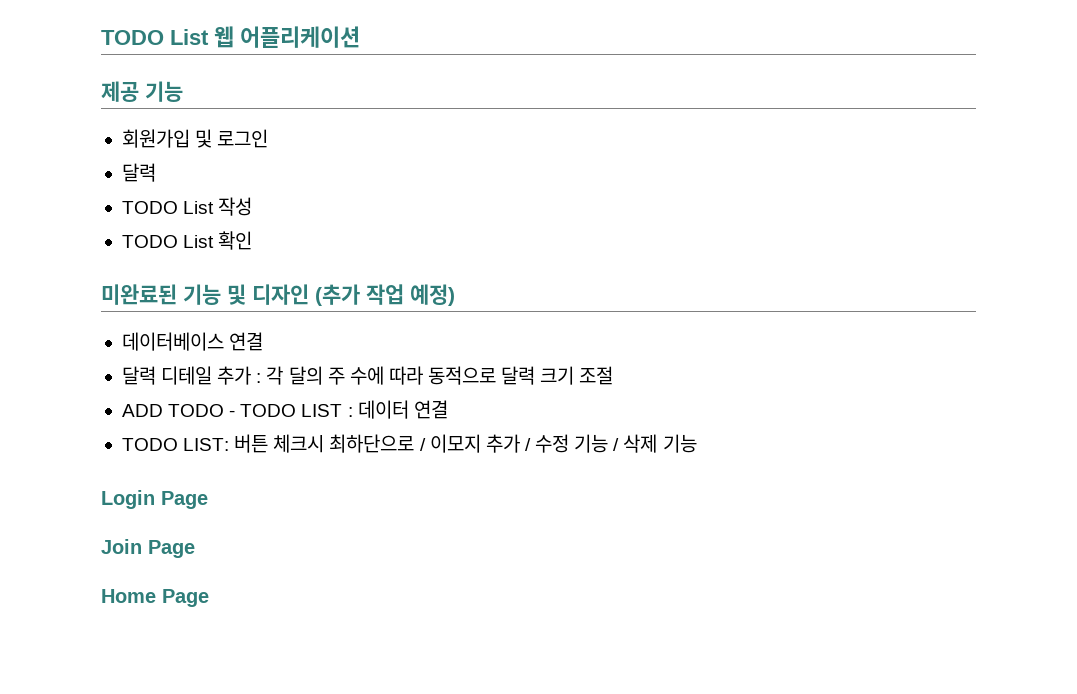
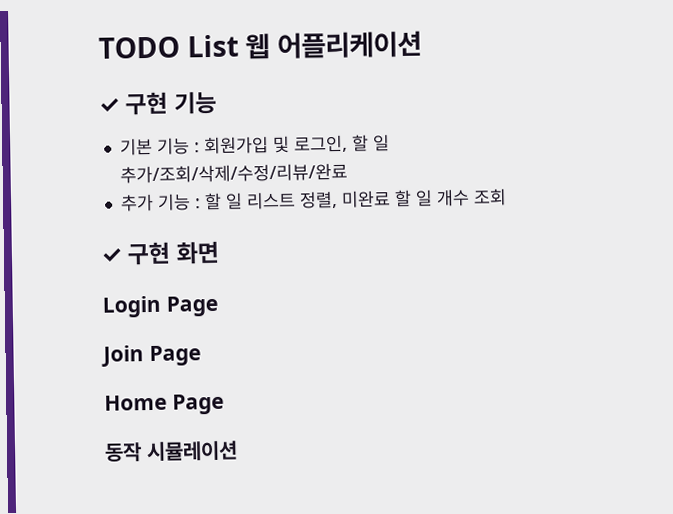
- 제공 기능
- 회원가입 및 로그인
- 달력
- TODO List 작성
- TODO List 확인
- 미완료된 기능 및 디자인 (추가 작업 예정)
- 데이터베이스 연결
- 달력 디테일 추가 : 각 달의 주 수에 따라 동적으로 달력 크기 조절
- ADD TODO - TODO LIST : 데이터 연결
- TODO LIST: 버튼 체크시 최하단으로 / 이모지 추가 / 수정 기능 / 삭제 기능
+ ✓ 구현 기능
+ 기본 기능 : 회원가입 및 로그인, 할 일 추가/조회/삭제/수정/리뷰/완료
+ 추가 기능 : 할 일 리스트 정렬, 미완료 할 일 개수 조회
+ ✓ 구현 화면
+ 동작 시뮬레이션

